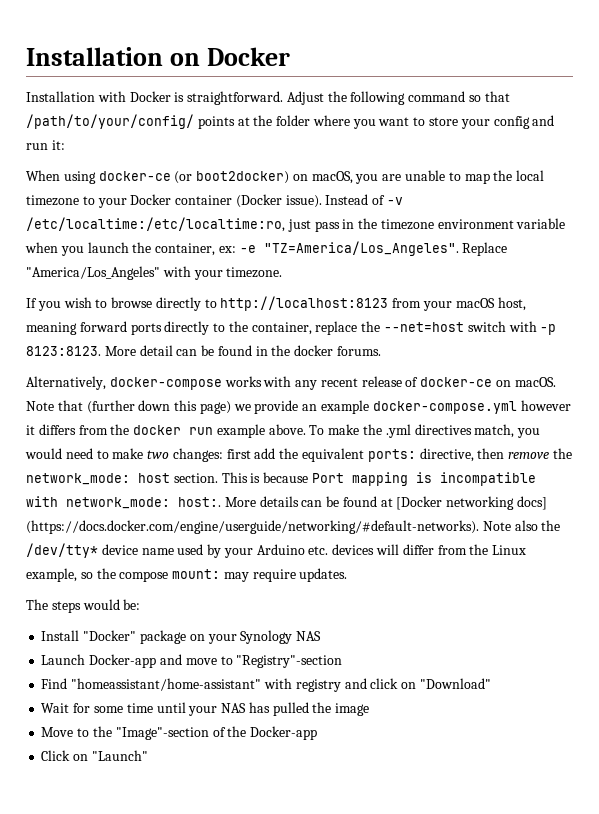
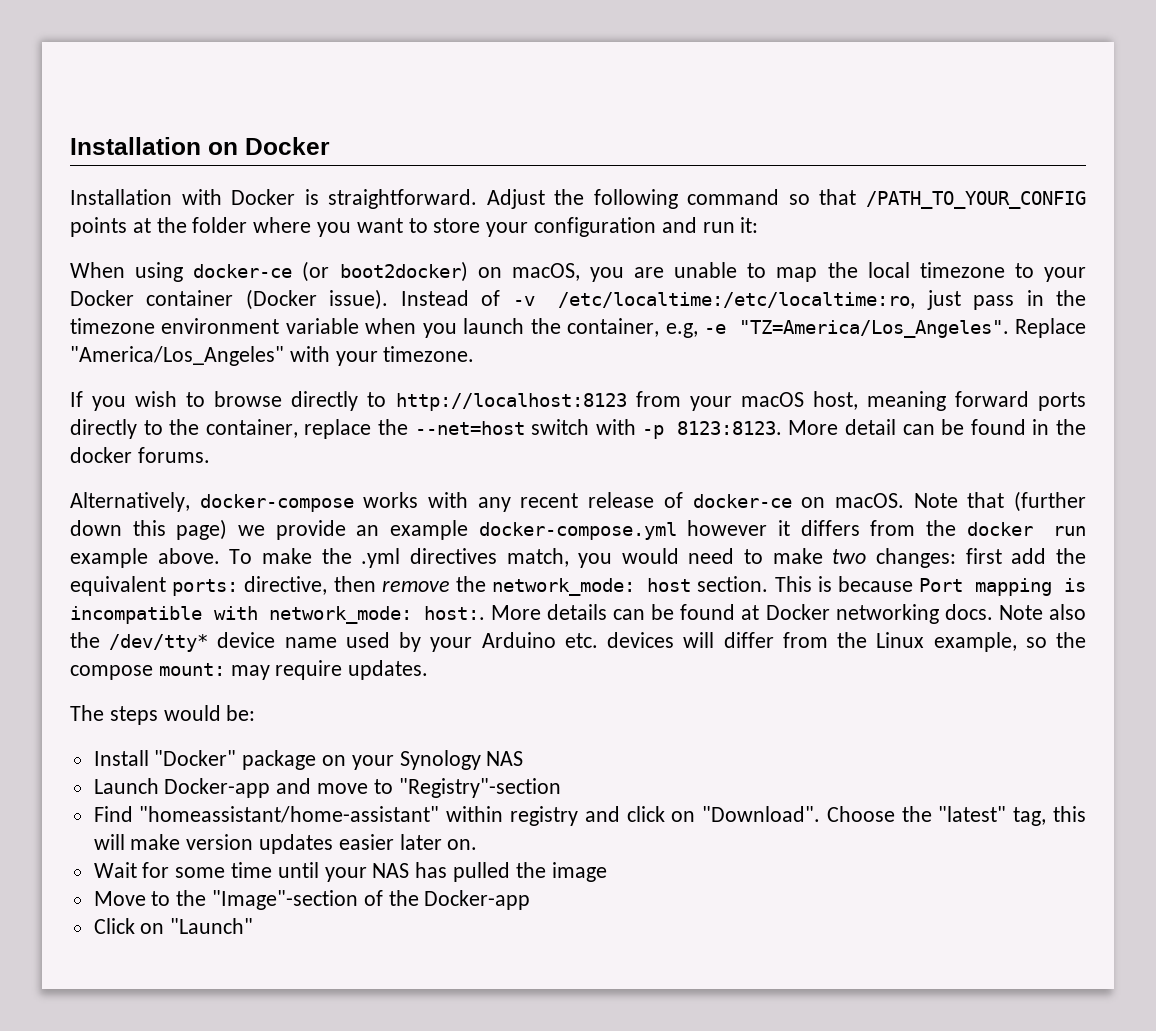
- Adjust the following command so that /path/to/your/config/ points at the folder where you want to store your config and run it:
+ Adjust the following command so that /PATH_TO_YOUR_CONFIG points at the folder where you want to store your configuration and run it:
- Instead of -v /etc/localtime:/etc/localtime:ro, just pass in the timezone environment variable when you launch the container, ex: -e "TZ=America/Los_Angeles".
+ Instead of -v /etc/localtime:/etc/localtime:ro, just pass in the timezone environment variable when you launch the container, e.g, -e "TZ=America/Los_Angeles".
- More details can be found at [Docker networking docs] (https://docs.docker.com/engine/userguide/networking/#default-networks). Note also the /dev/tty* device name used by your Arduino etc. devices will differ from the Linux example, so the compose mount: may require updates.
+ More details can be found at Docker networking docs. Note also the /dev/tty* device name used by your Arduino etc. devices will differ from the Linux example, so the compose mount: may require updates.
- Find "homeassistant/home-assistant" with registry and click on "Download"
+ Find "homeassistant/home-assistant" within registry and click on "Download". Choose the "latest" tag, this will make version updates easier later on.

